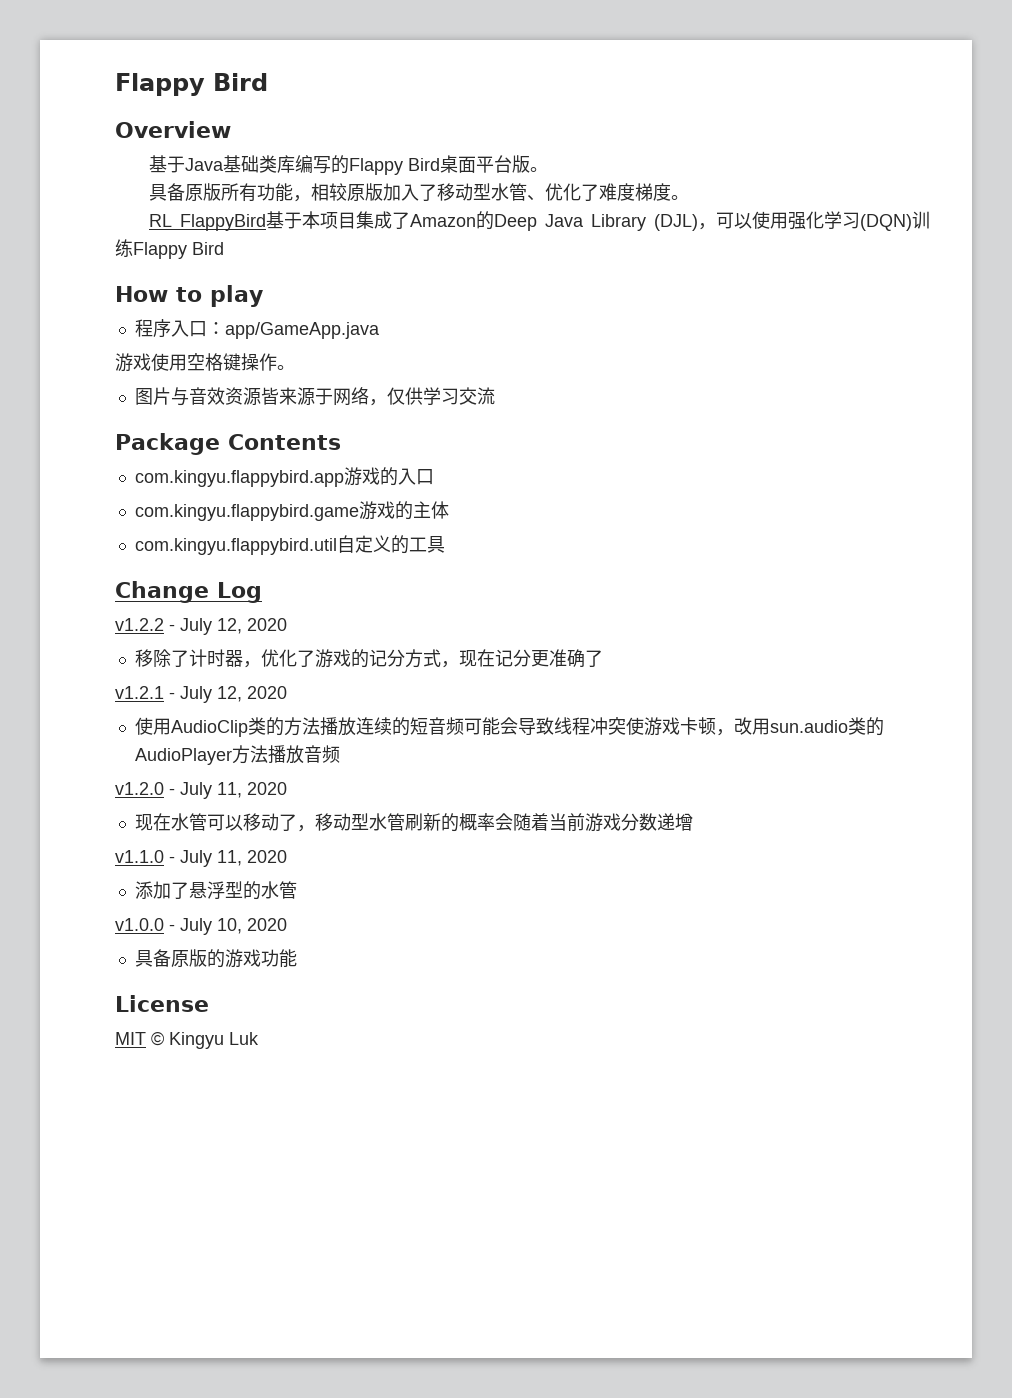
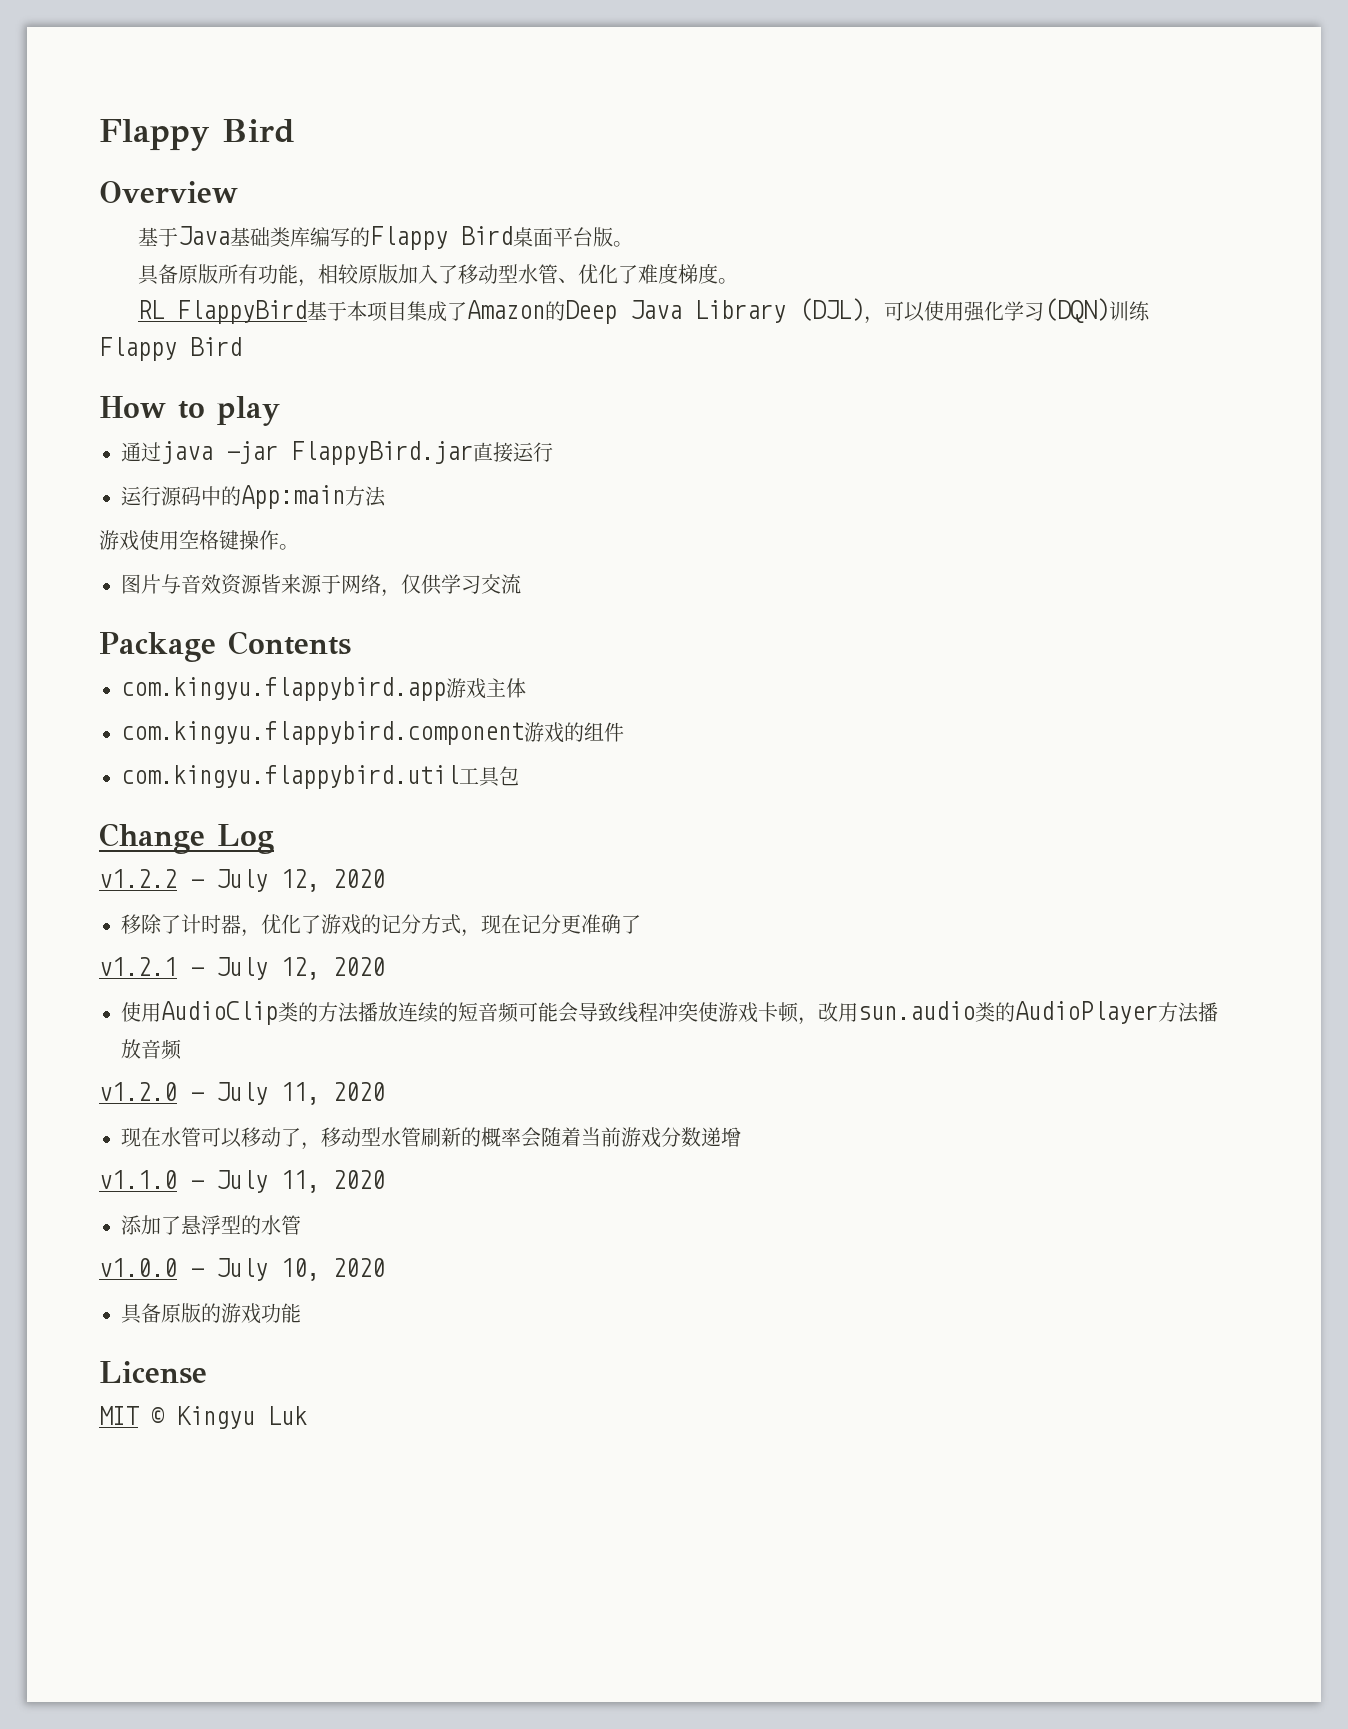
- 程序入口：app/GameApp.java
+ 通过java -jar FlappyBird.jar直接运行
+ 运行源码中的App:main方法
- com.kingyu.flappybird.app游戏的入口
- com.kingyu.flappybird.game游戏的主体
+ com.kingyu.flappybird.app游戏主体
+ com.kingyu.flappybird.component游戏的组件
- com.kingyu.flappybird.util自定义的工具
+ com.kingyu.flappybird.util工具包

